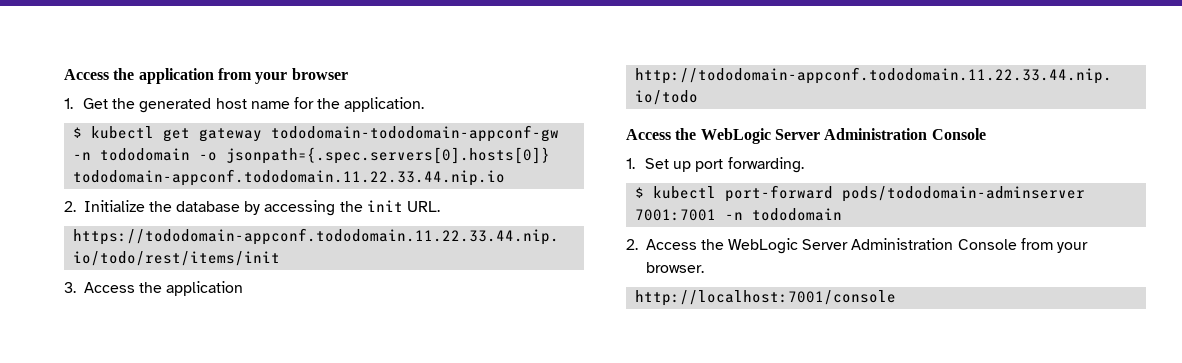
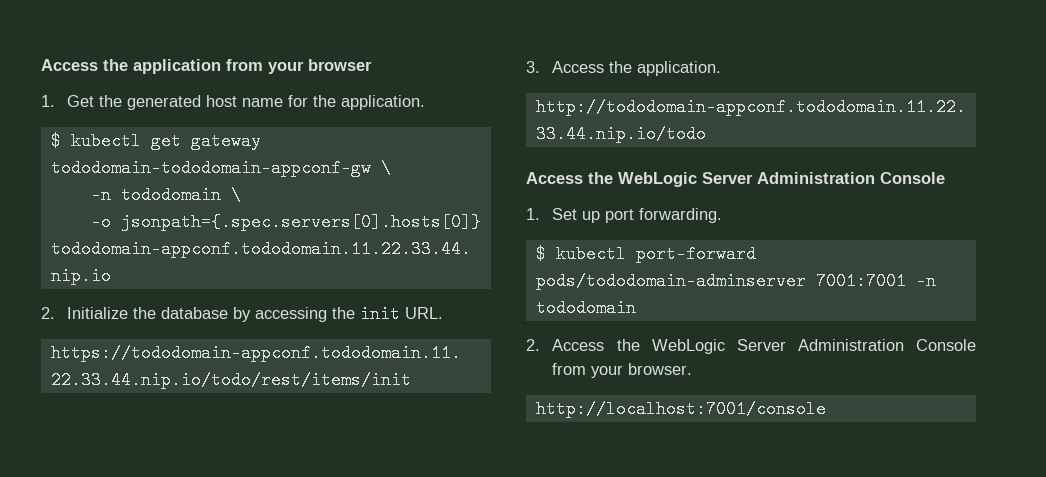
- $ kubectl get gateway tododomain-tododomain-appconf-gw -n tododomain -o jsonpath={.spec.servers[0].hosts[0]}
+ $ kubectl get gateway tododomain-tododomain-appconf-gw \
+ -n tododomain \
+ -o jsonpath={.spec.servers[0].hosts[0]}
- 3. Access the application
+ 3. Access the application.

